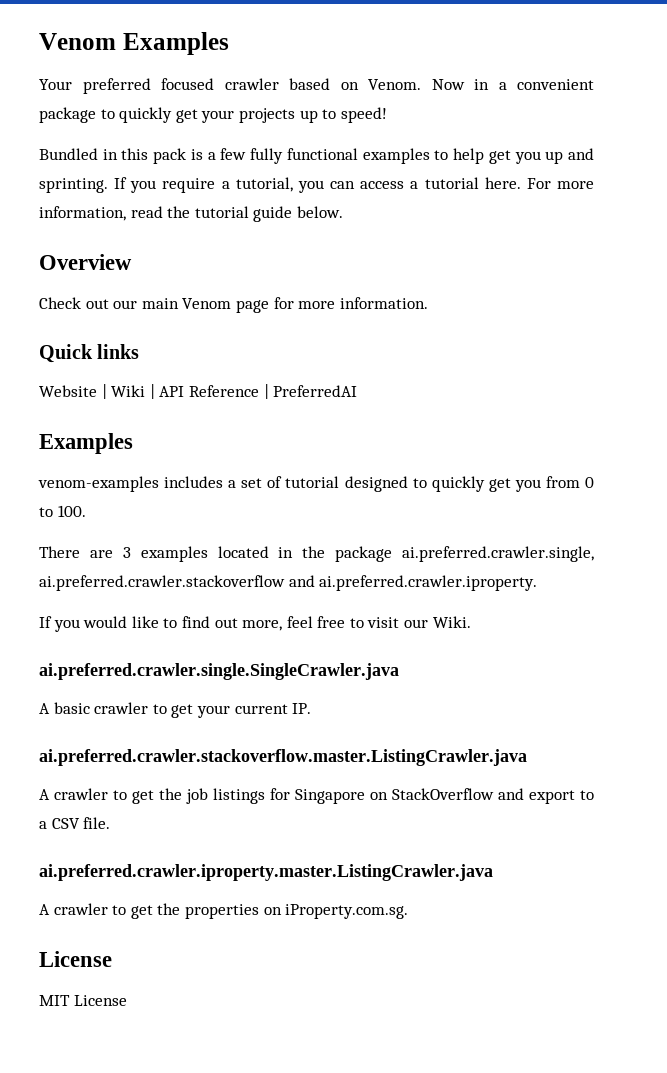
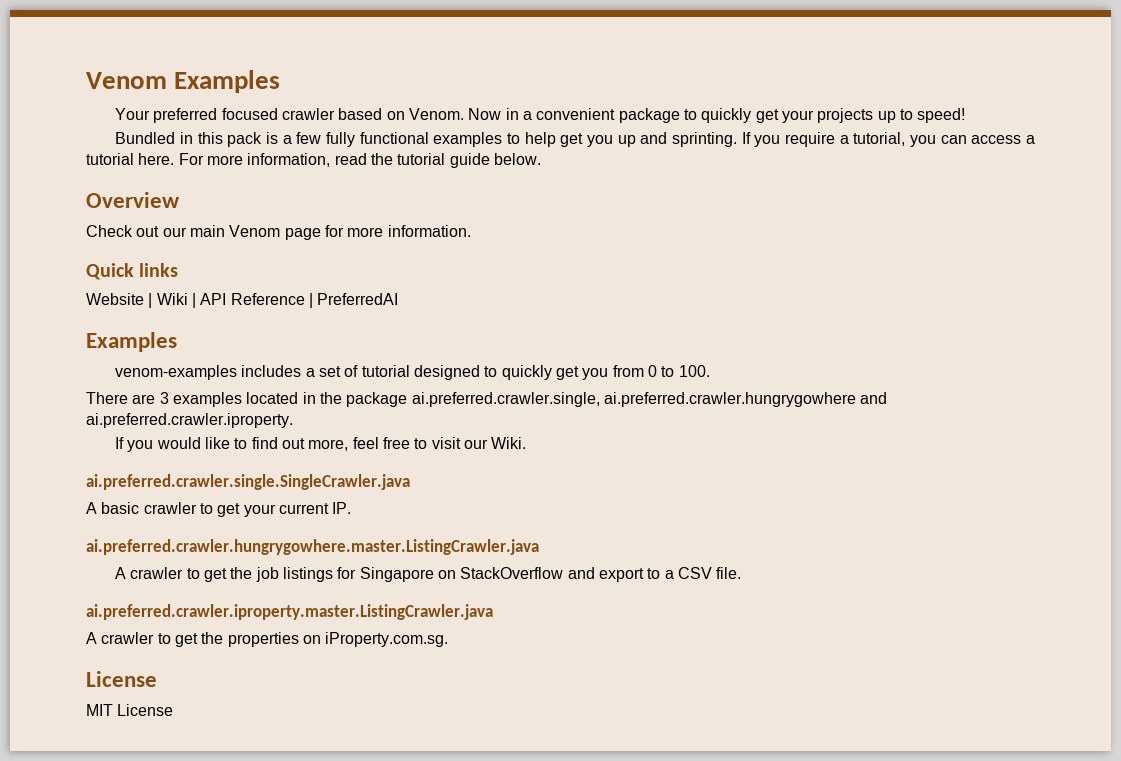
- There are 3 examples located in the package ai.preferred.crawler.single, ai.preferred.crawler.stackoverflow and ai.preferred.crawler.iproperty.
+ There are 3 examples located in the package ai.preferred.crawler.single, ai.preferred.crawler.hungrygowhere and ai.preferred.crawler.iproperty.
- ai.preferred.crawler.stackoverflow.master.ListingCrawler.java
+ ai.preferred.crawler.hungrygowhere.master.ListingCrawler.java

